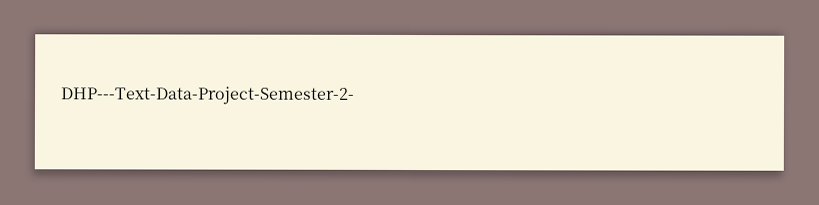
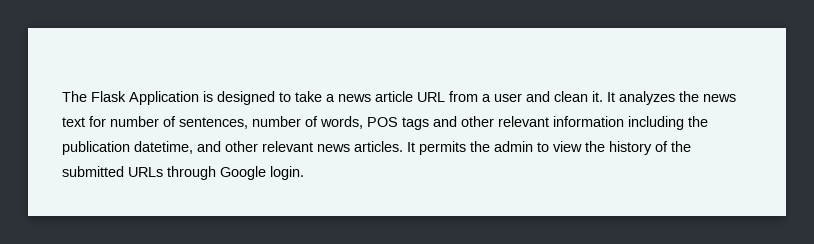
- DHP---Text-Data-Project-Semester-2-
+ The Flask Application is designed to take a news article URL from a user and clean it. It analyzes the news text for number of sentences, number of words, POS tags and other relevant information including the publication datetime, and other relevant news articles. It permits the admin to view the history of the submitted URLs through Google login.

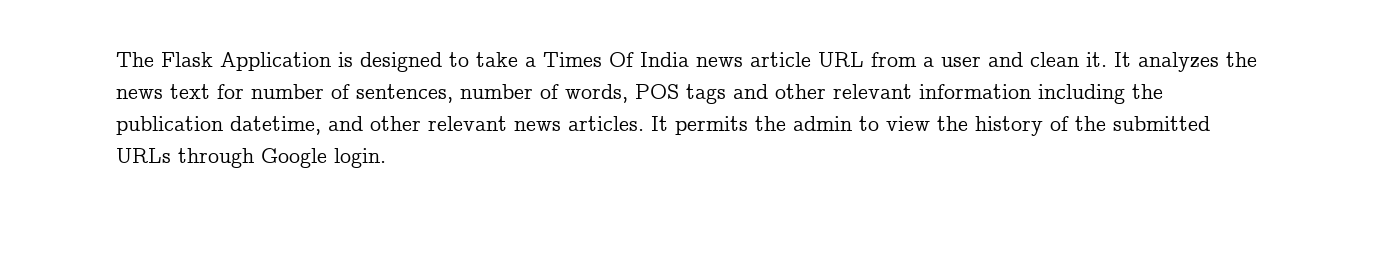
- The Flask Application is designed to take a news article URL from a user and clean it.
+ The Flask Application is designed to take a Times Of India news article URL from a user and clean it.

